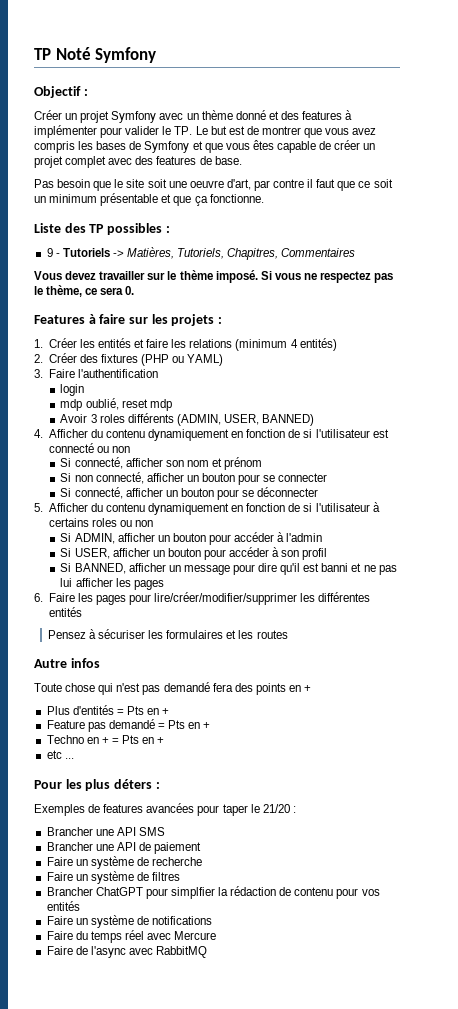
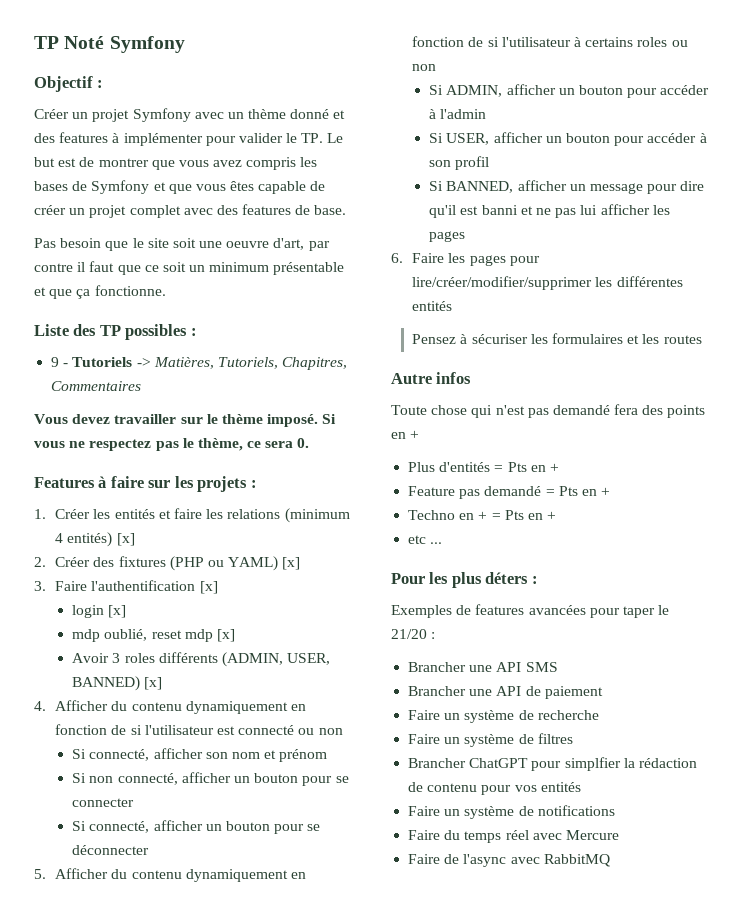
- 1. Créer les entités et faire les relations (minimum 4 entités)
+ 1. Créer les entités et faire les relations (minimum 4 entités) [x]
- 2. Créer des fixtures (PHP ou YAML)
+ 2. Créer des fixtures (PHP ou YAML) [x]
- 3. Faire l'authentification
+ 3. Faire l'authentification [x]
- login
+ login [x]
- mdp oublié, reset mdp
+ mdp oublié, reset mdp [x]
- Avoir 3 roles différents (ADMIN, USER, BANNED)
+ Avoir 3 roles différents (ADMIN, USER, BANNED) [x]

